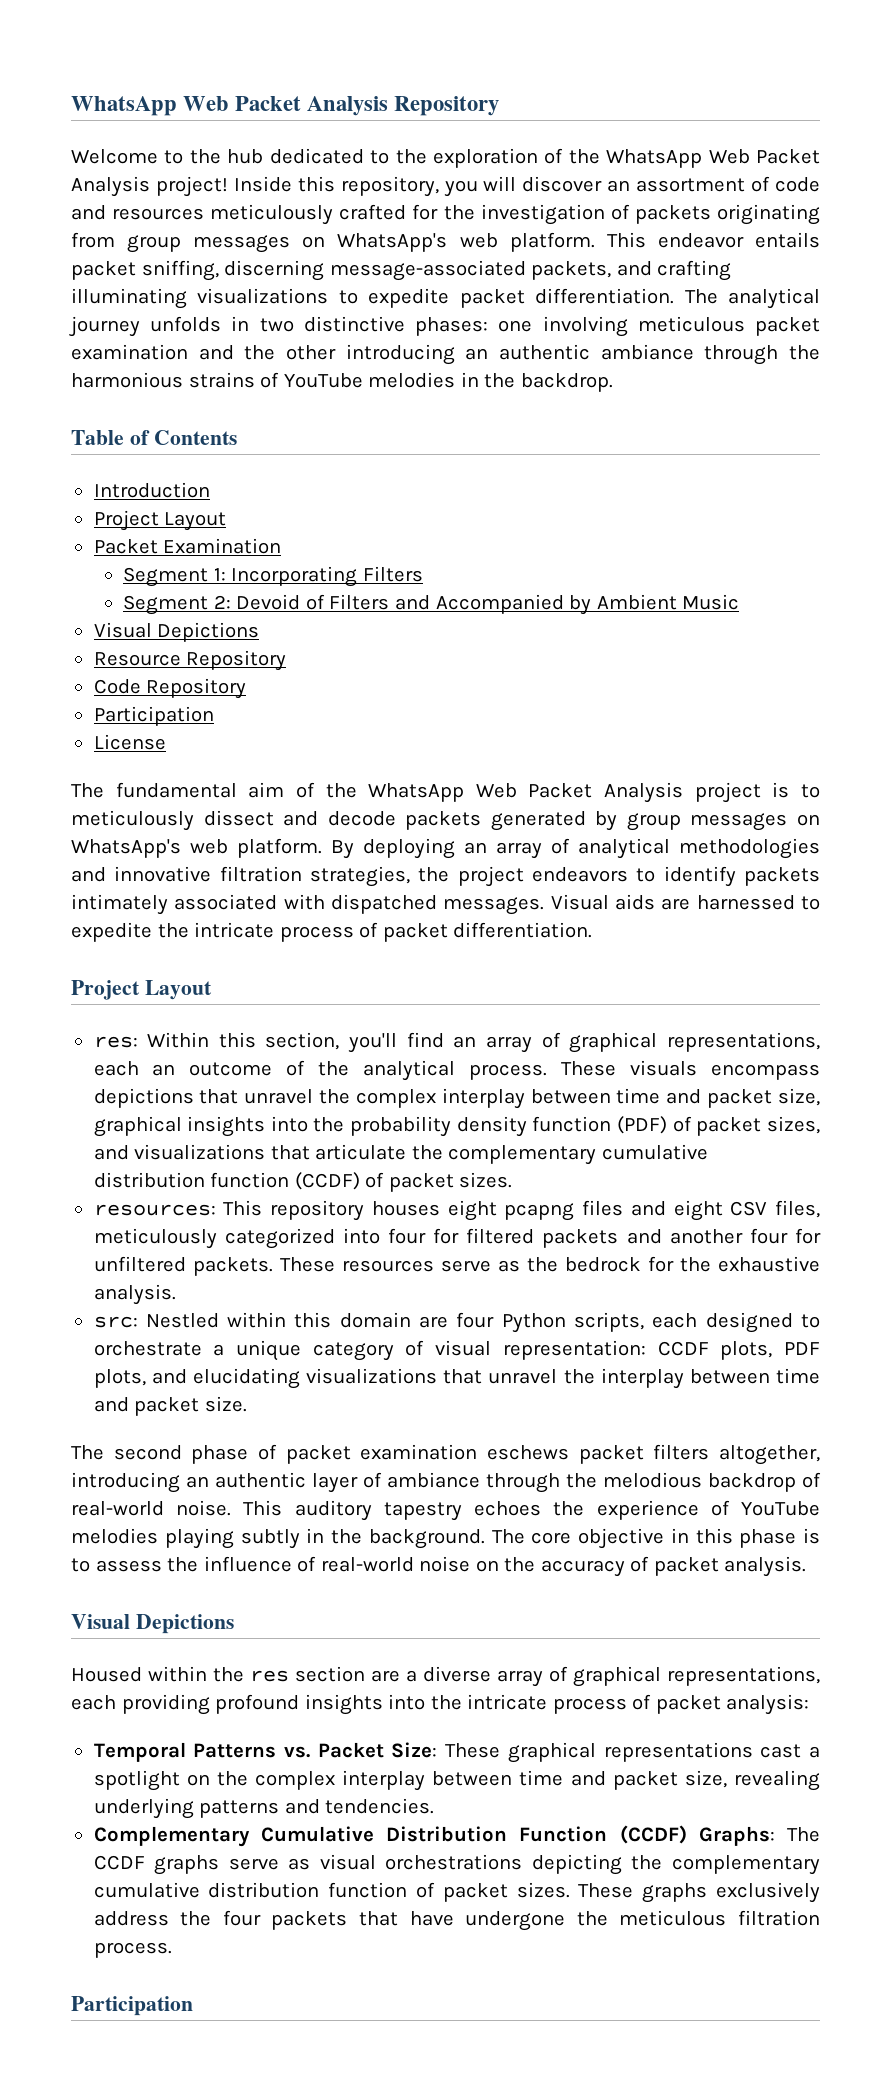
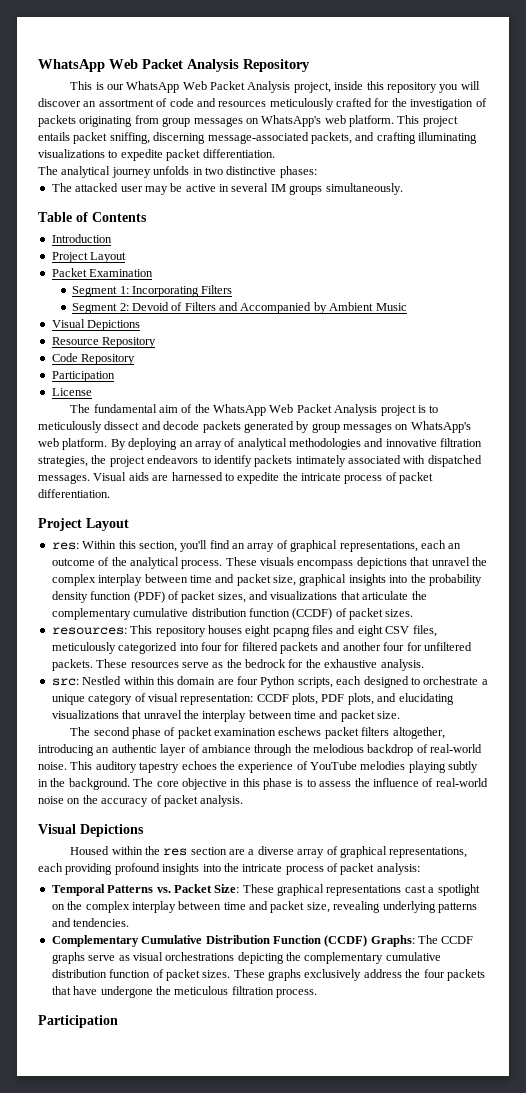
- Welcome to the hub dedicated to the exploration of the WhatsApp Web Packet Analysis project! Inside this repository, you will discover an assortment of code and resources meticulously crafted for the investigation of packets originating from group messages on WhatsApp's web platform.
+ This is our WhatsApp Web Packet Analysis project, inside this repository you will discover an assortment of code and resources meticulously crafted for the investigation of packets originating from group messages on WhatsApp's web platform.
- This endeavor entails packet sniffing, discerning message-associated packets, and crafting illuminating visualizations to expedite packet differentiation. The analytical journey unfolds in two distinctive phases: one involving meticulous packet examination and the other introducing an authentic ambiance through the harmonious strains of YouTube melodies in the backdrop.
+ This project entails packet sniffing, discerning message-associated packets, and crafting illuminating visualizations to expedite packet differentiation.
+ The analytical journey unfolds in two distinctive phases:
+ The attacked user may be active in several IM groups simultaneously.

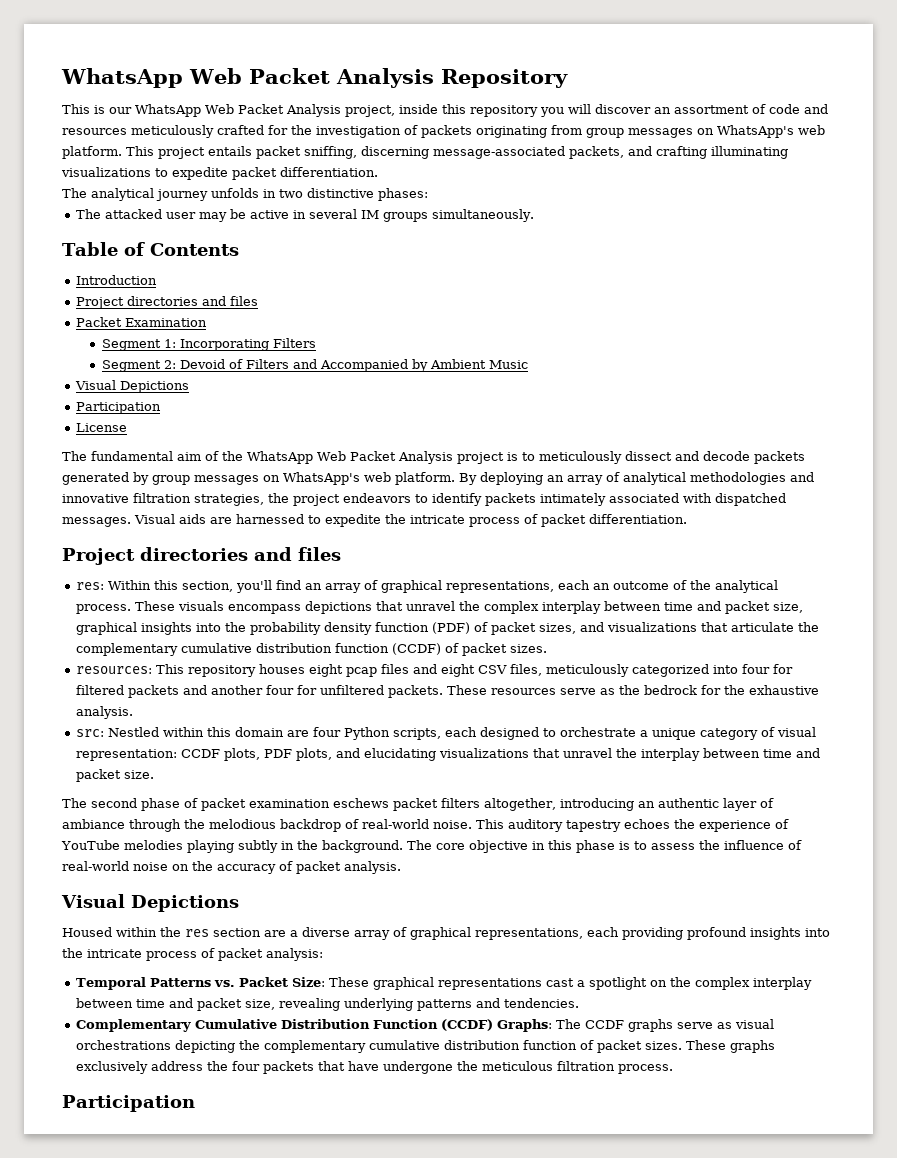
  Introduction
- Project Layout
+ Project directories and files
- Resource Repository
- Code Repository
  Visual aids are harnessed to expedite the intricate process of packet differentiation.
- Project Layout
+ Project directories and files
- resources: This repository houses eight pcapng files and eight CSV files, meticulously categorized into four for filtered packets and another four for unfiltered packets.
+ resources: This repository houses eight pcap files and eight CSV files, meticulously categorized into four for filtered packets and another four for unfiltered packets.

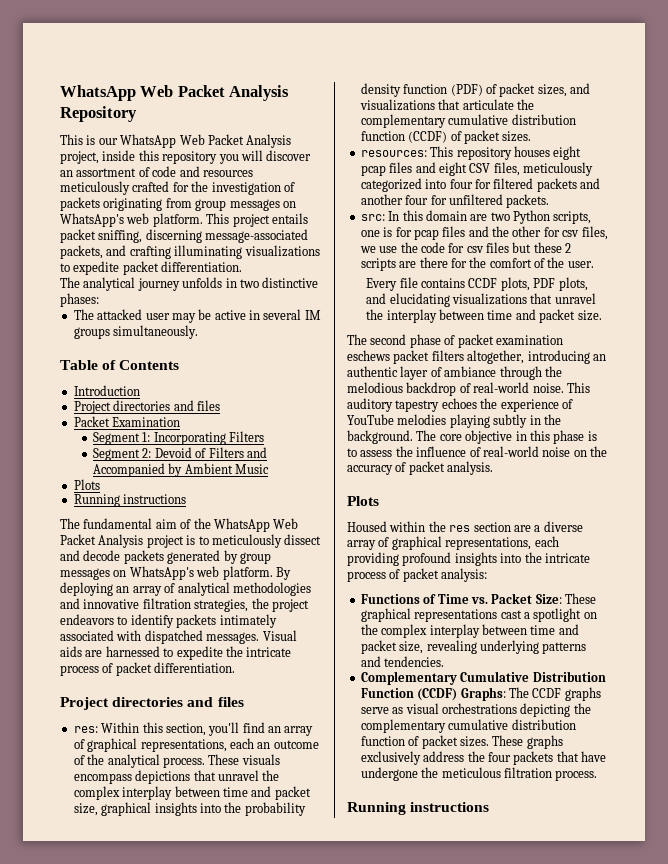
  Segment 2: Devoid of Filters and Accompanied by Ambient Music
- Visual Depictions
- Participation
- License
+ Plots
+ Running instructions
- These resources serve as the bedrock for the exhaustive analysis.
- src: Nestled within this domain are four Python scripts, each designed to orchestrate a unique category of visual representation: CCDF plots, PDF plots, and elucidating visualizations that unravel the interplay between time and packet size.
+ src: In this domain are two Python scripts, one is for pcap files and the other for csv files, we use the code for csv files but these 2 scripts are there for the comfort of the user.
+ Every file contains CCDF plots, PDF plots, and elucidating visualizations that unravel the interplay between time and packet size.
  The core objective in this phase is to assess the influence of real-world noise on the accuracy of packet analysis.
- Visual Depictions
+ Plots
- Temporal Patterns vs. Packet Size: These graphical representations cast a spotlight on the complex interplay between time and packet size, revealing underlying patterns and tendencies.
+ Functions of Time vs. Packet Size: These graphical representations cast a spotlight on the complex interplay between time and packet size, revealing underlying patterns and tendencies.
  These graphs exclusively address the four packets that have undergone the meticulous filtration process.
- Participation
+ Running instructions

